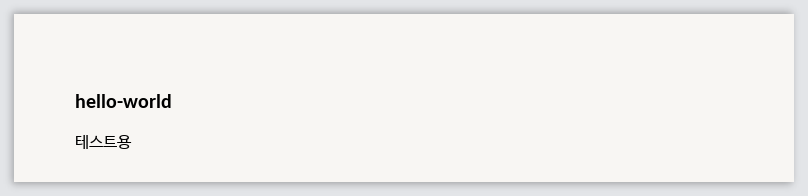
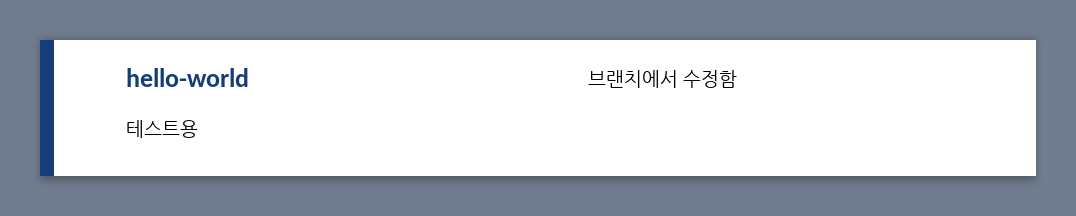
+ 브랜치에서 수정함

